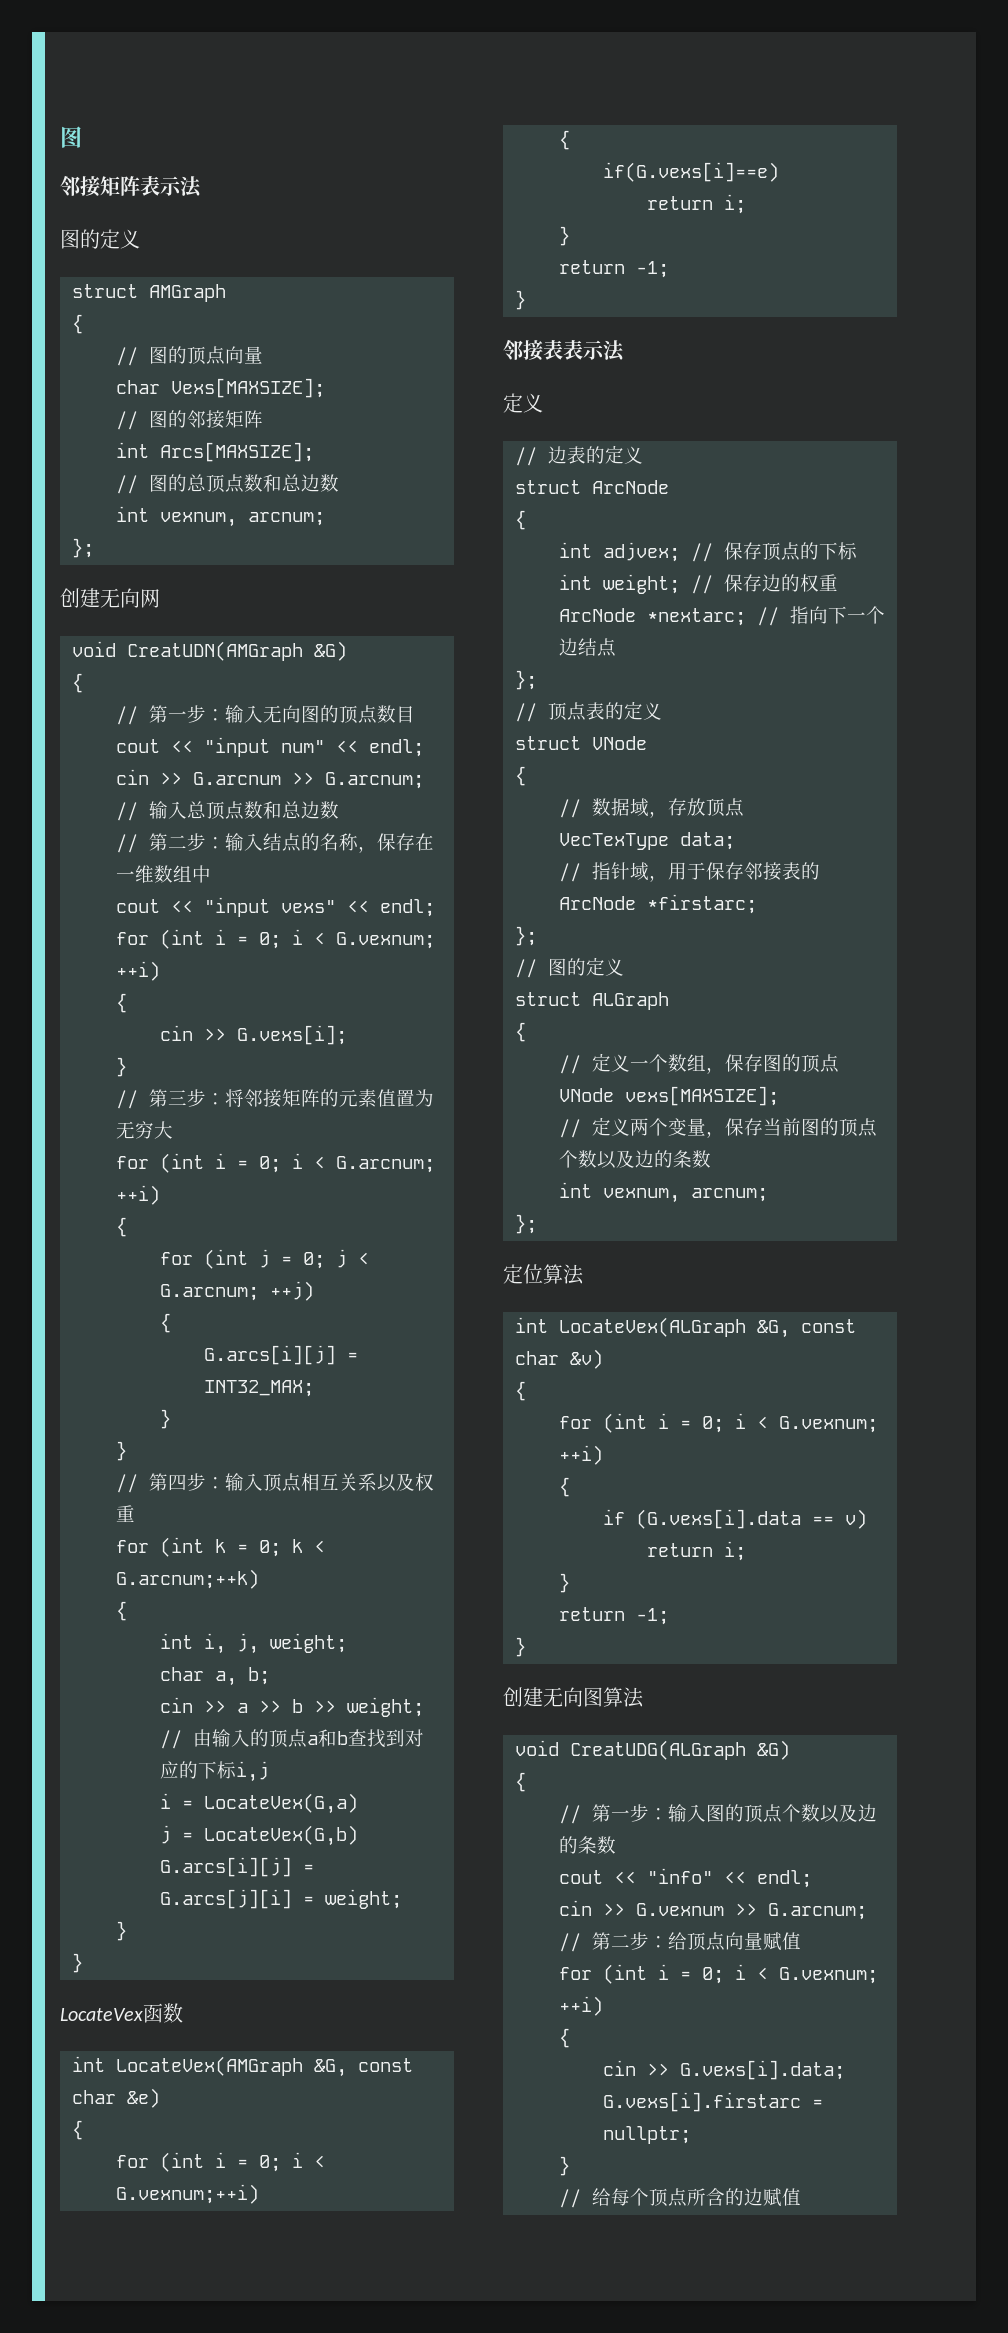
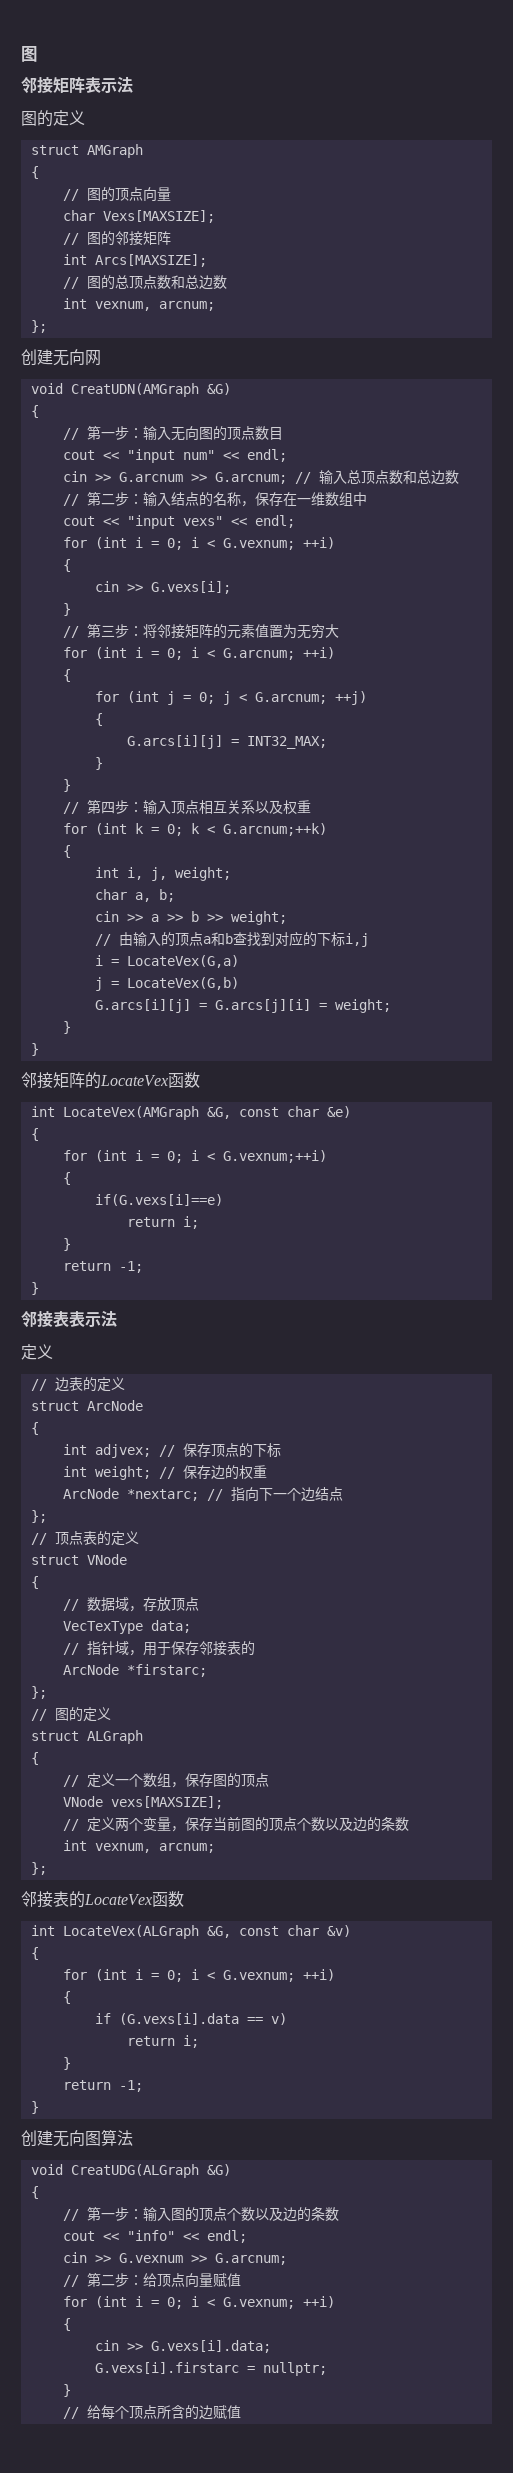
- LocateVex函数
+ 邻接矩阵的LocateVex函数
- 定位算法
+ 邻接表的LocateVex函数

